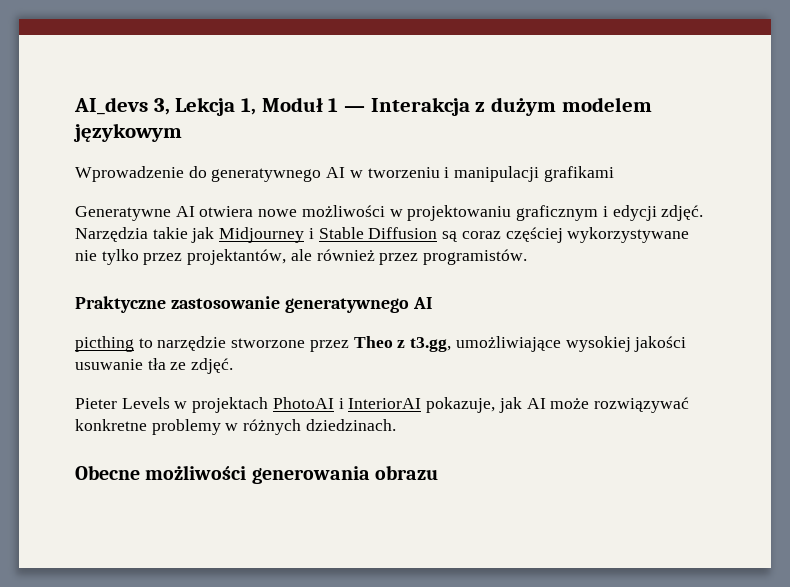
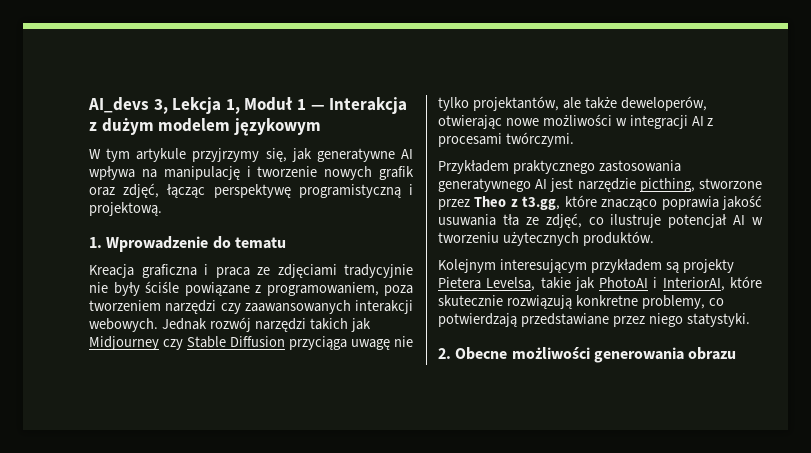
- Wprowadzenie do generatywnego AI w tworzeniu i manipulacji grafikami
- Generatywne AI otwiera nowe możliwości w projektowaniu graficznym i edycji zdjęć. Narzędzia takie jak Midjourney i Stable Diffusion są coraz częściej wykorzystywane nie tylko przez projektantów, ale również przez programistów.
- Praktyczne zastosowanie generatywnego AI
- picthing to narzędzie stworzone przez Theo z t3.gg, umożliwiające wysokiej jakości usuwanie tła ze zdjęć.
- Pieter Levels w projektach PhotoAI i InteriorAI pokazuje, jak AI może rozwiązywać konkretne problemy w różnych dziedzinach.
- Obecne możliwości generowania obrazu
+ W tym artykule przyjrzymy się, jak generatywne AI wpływa na manipulację i tworzenie nowych grafik oraz zdjęć, łącząc perspektywę programistyczną i projektową.
+ 1. Wprowadzenie do tematu
+ Kreacja graficzna i praca ze zdjęciami tradycyjnie nie były ściśle powiązane z programowaniem, poza tworzeniem narzędzi czy zaawansowanych interakcji webowych. Jednak rozwój narzędzi takich jak Midjourney czy Stable Diffusion przyciąga uwagę nie tylko projektantów, ale także deweloperów, otwierając nowe możliwości w integracji AI z procesami twórczymi.
+ Przykładem praktycznego zastosowania generatywnego AI jest narzędzie picthing, stworzone przez Theo z t3.gg, które znacząco poprawia jakość usuwania tła ze zdjęć, co ilustruje potencjał AI w tworzeniu użytecznych produktów.
+ Kolejnym interesującym przykładem są projekty Pietera Levelsa, takie jak PhotoAI i InteriorAI, które skutecznie rozwiązują konkretne problemy, co potwierdzają przedstawiane przez niego statystyki.
+ 2. Obecne możliwości generowania obrazu

